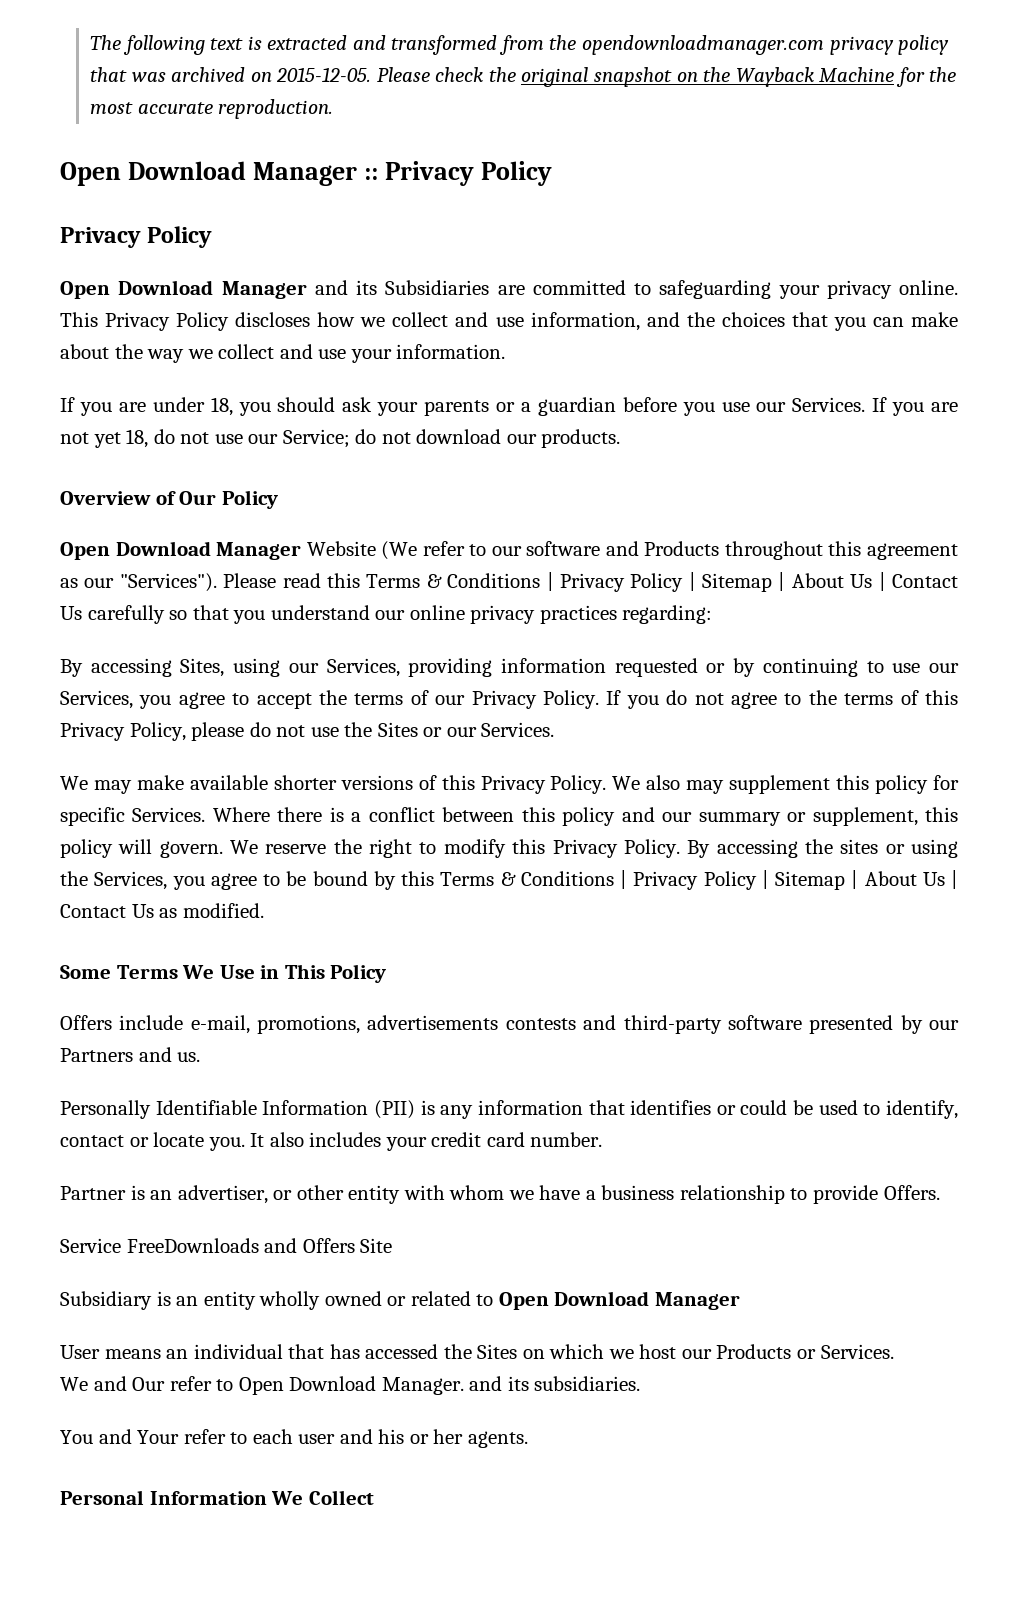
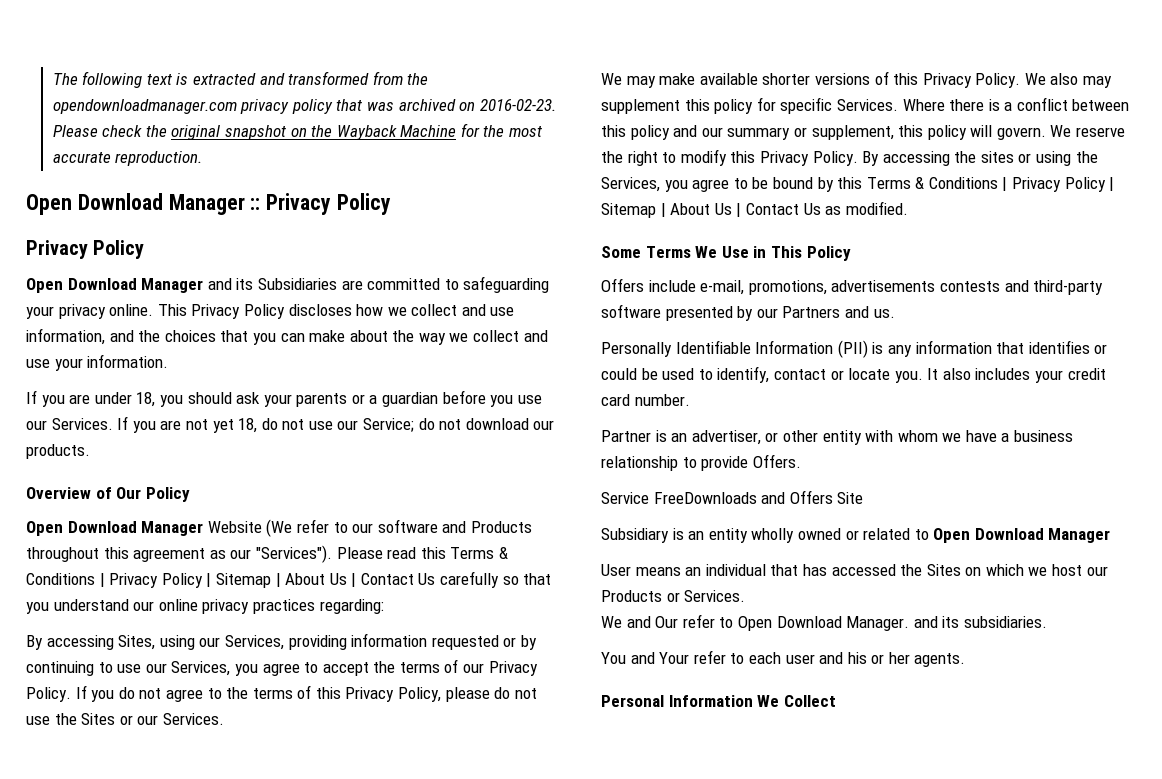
- The following text is extracted and transformed from the opendownloadmanager.com privacy policy that was archived on 2015-12-05.
+ The following text is extracted and transformed from the opendownloadmanager.com privacy policy that was archived on 2016-02-23.

